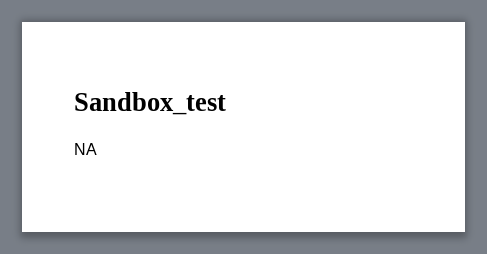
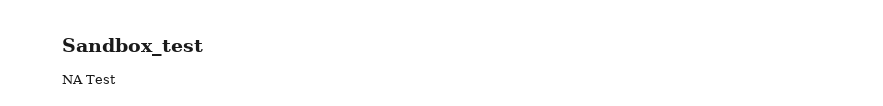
- NA
+ NA Test

